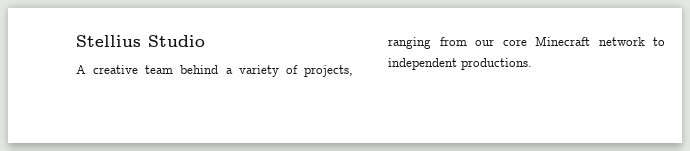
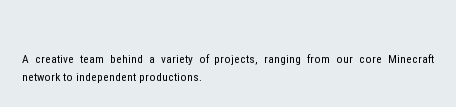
- Stellius Studio

